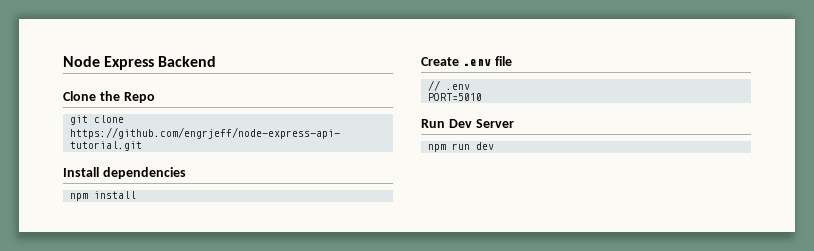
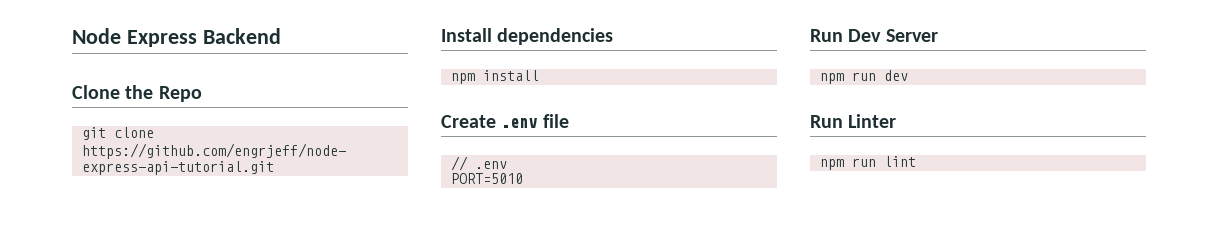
+ Run Linter
+ npm run lint

